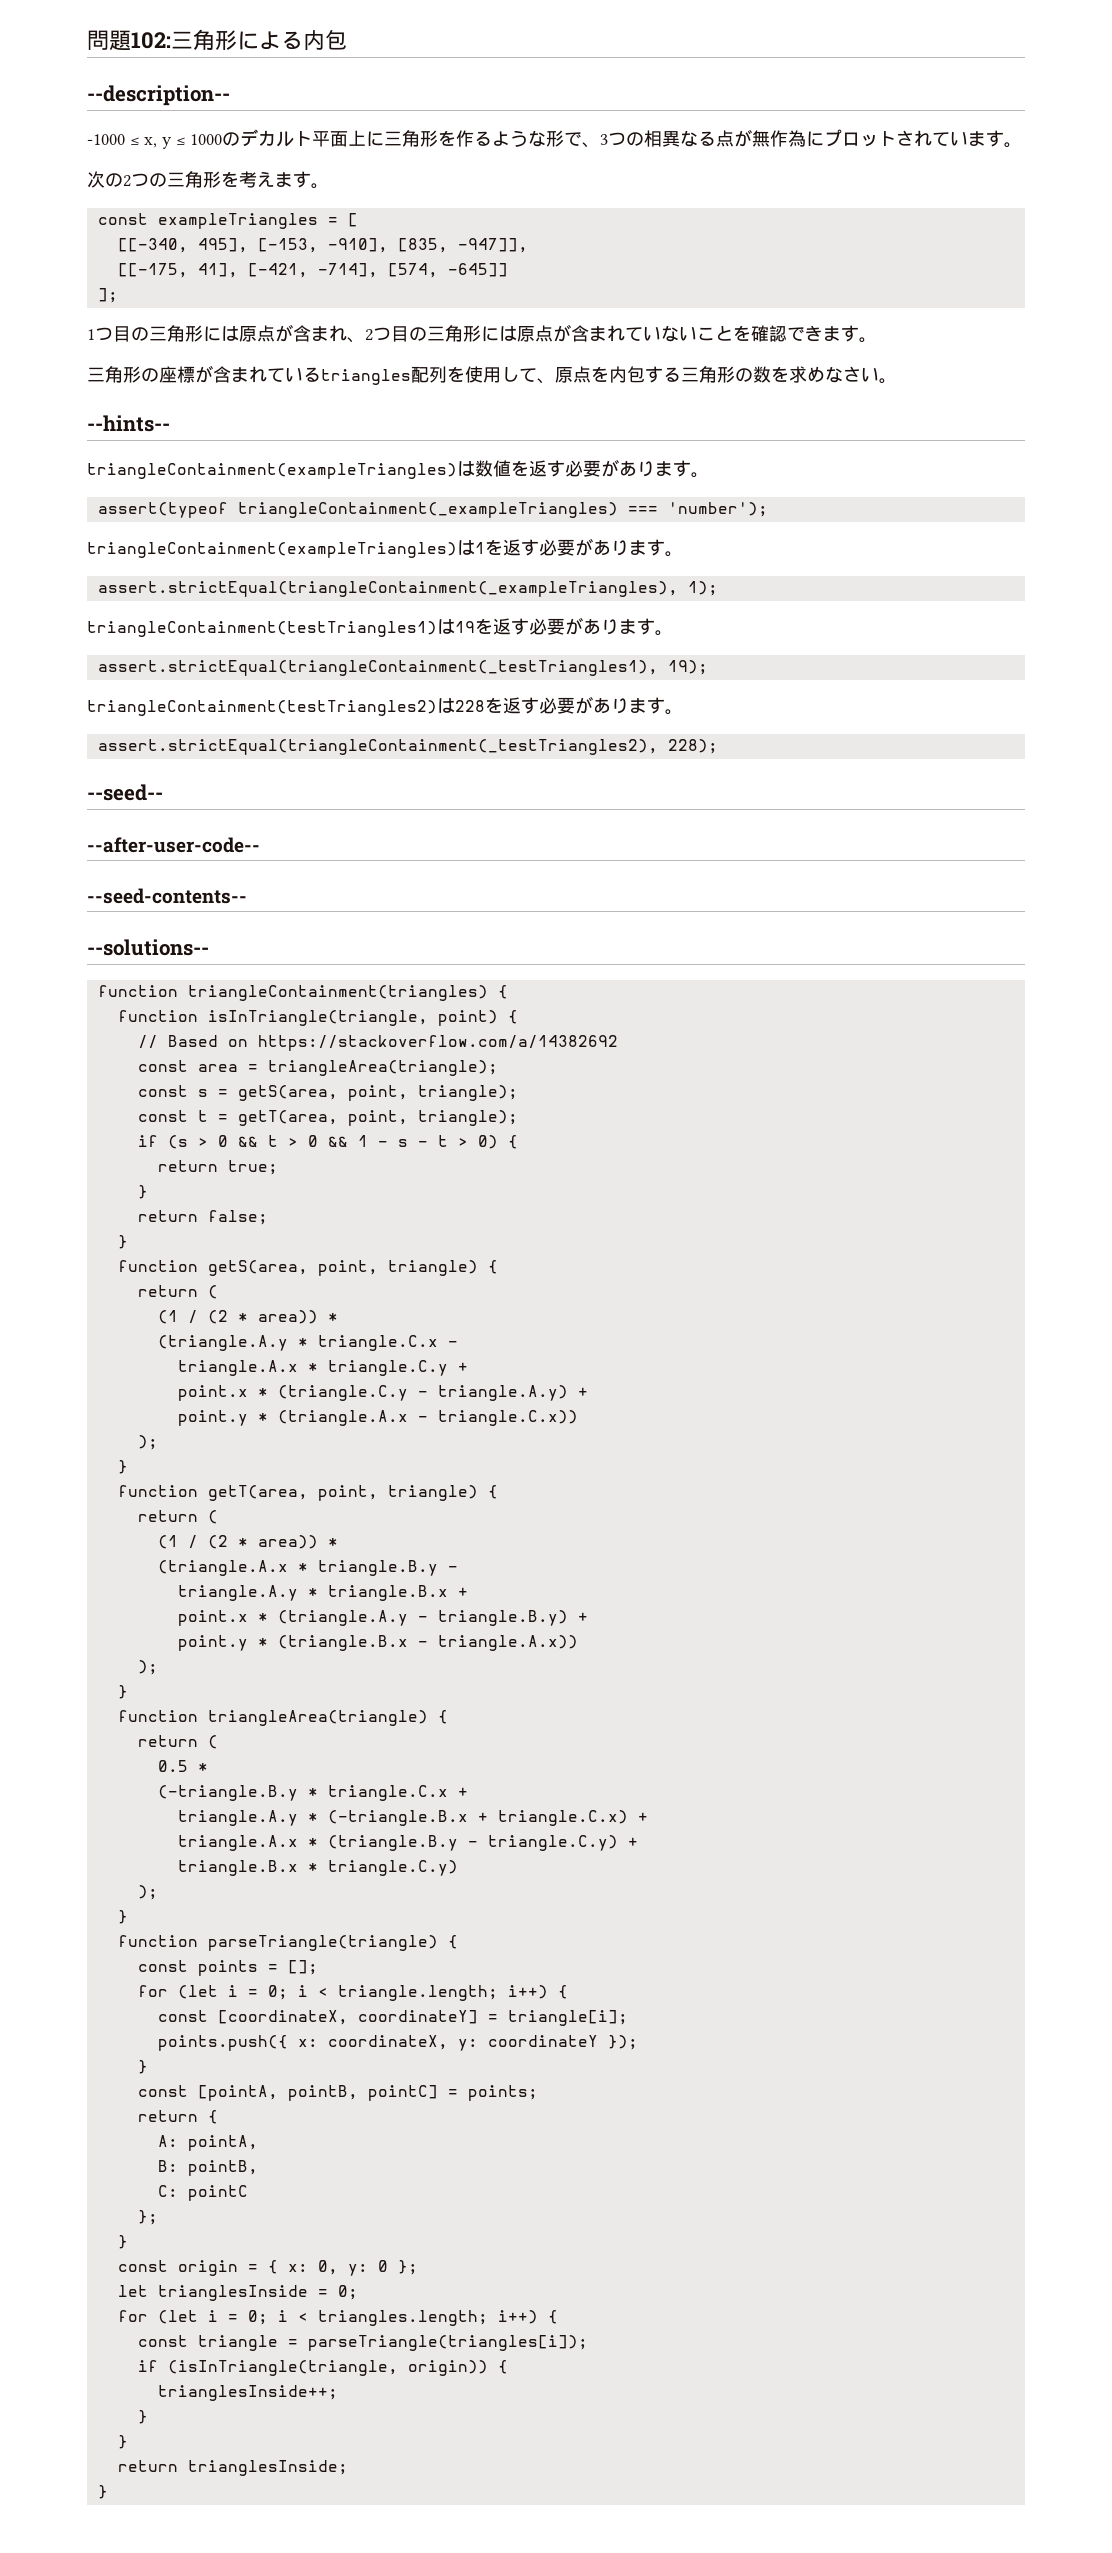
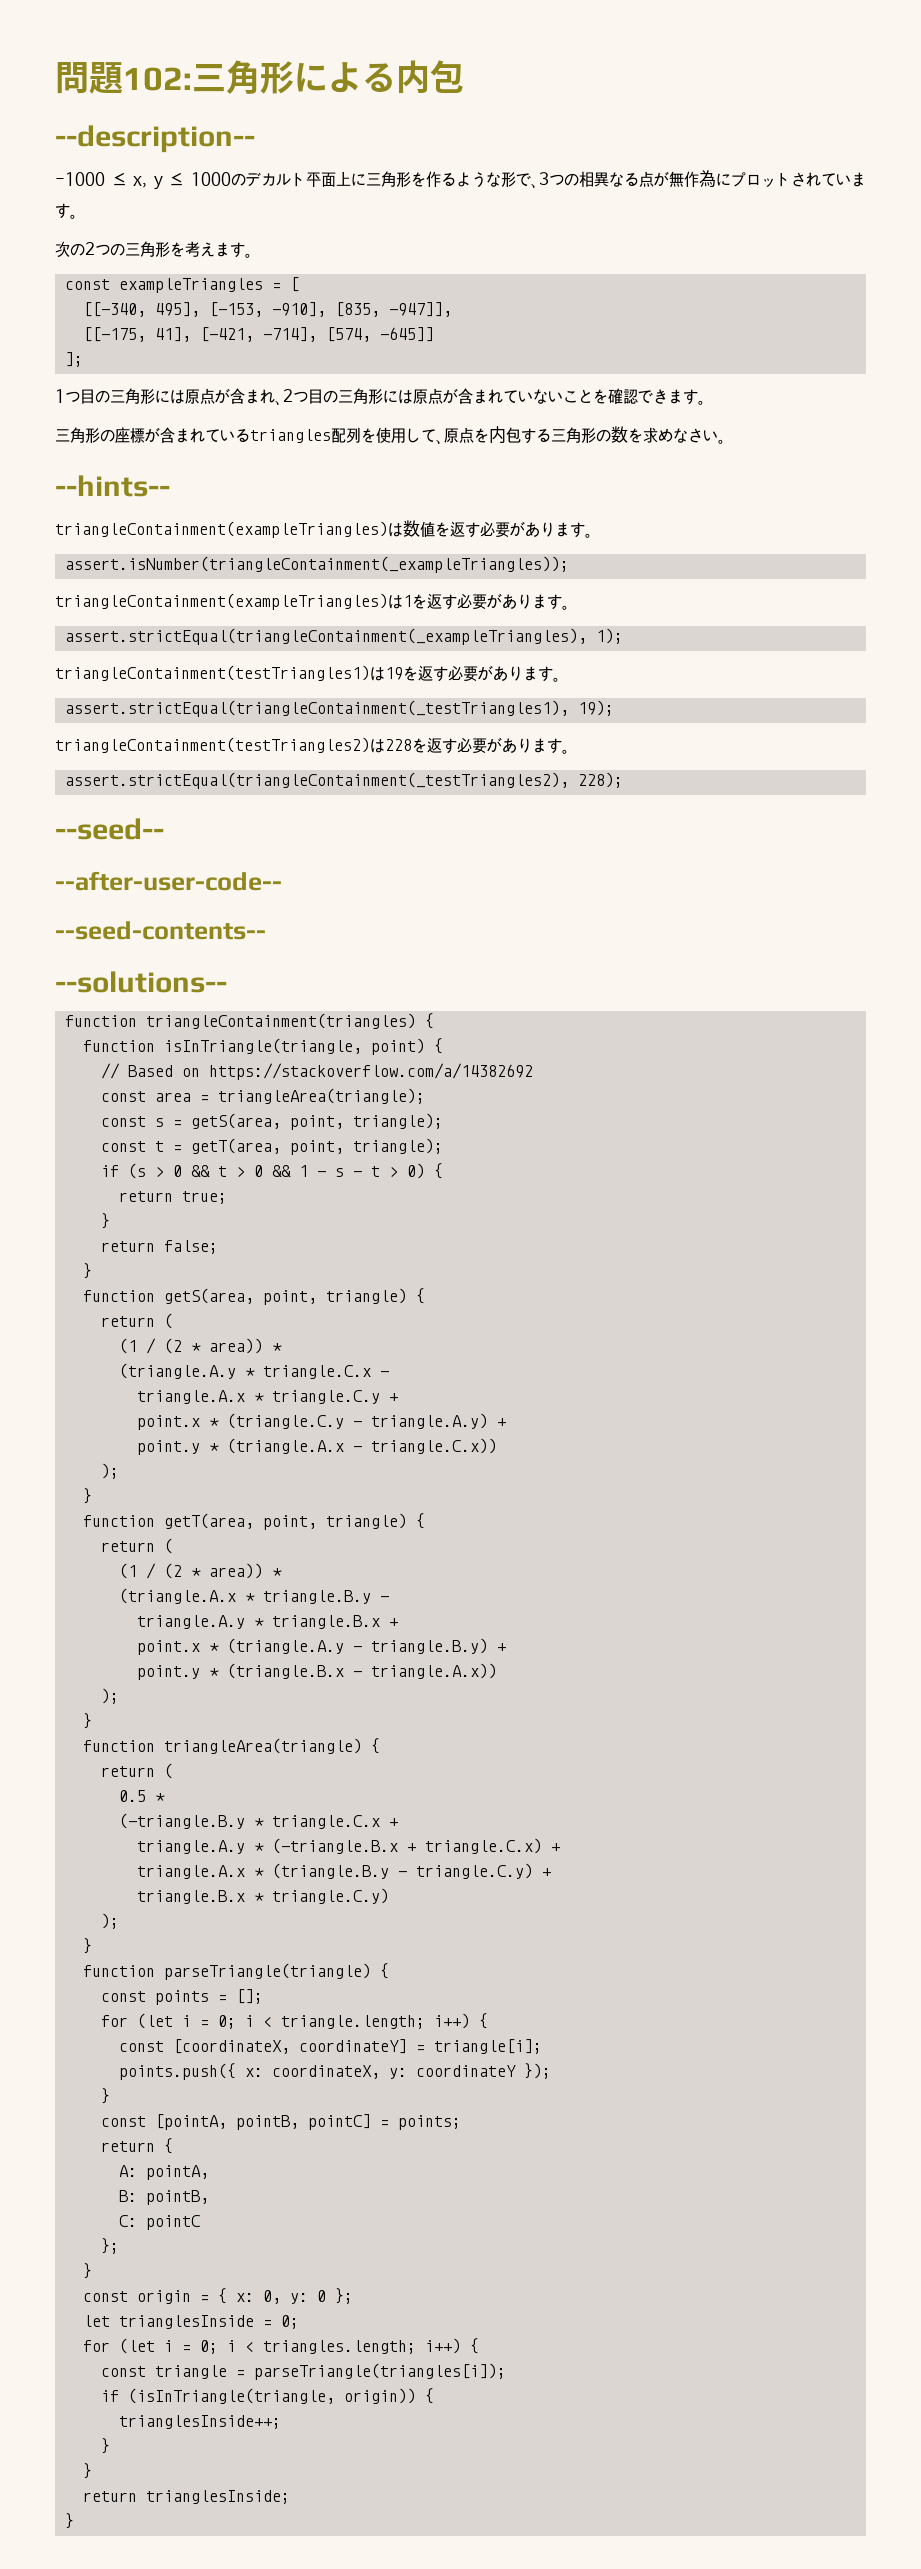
- assert(typeof triangleContainment(_exampleTriangles) === 'number');
+ assert.isNumber(triangleContainment(_exampleTriangles));

